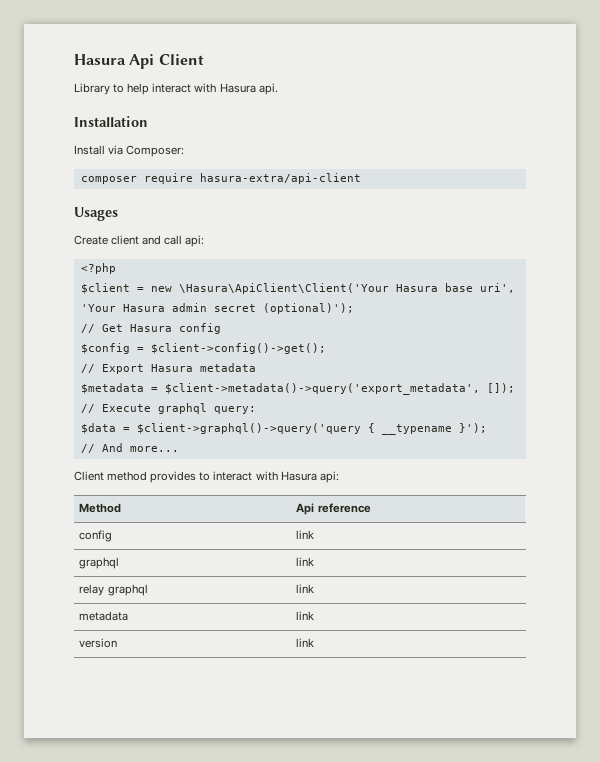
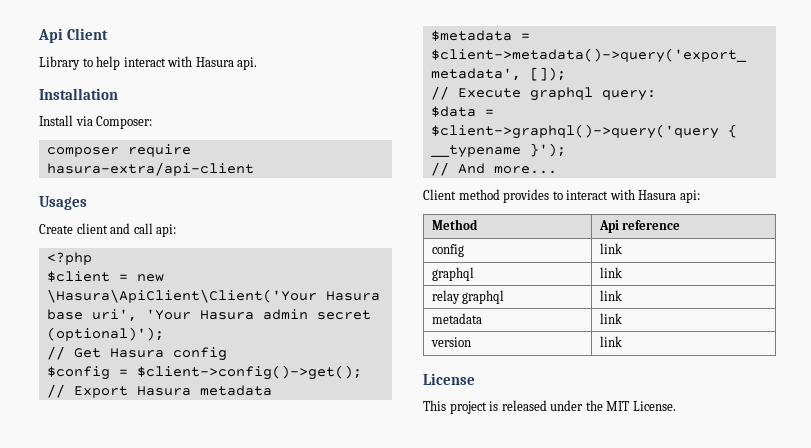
- Hasura Api Client
+ Api Client
+ License
+ This project is released under the MIT License.

